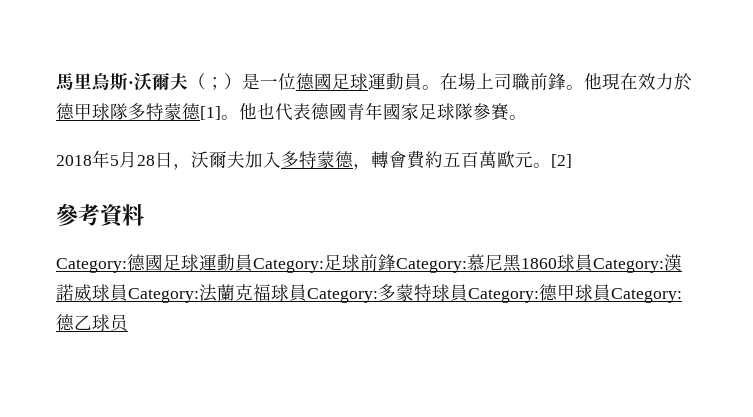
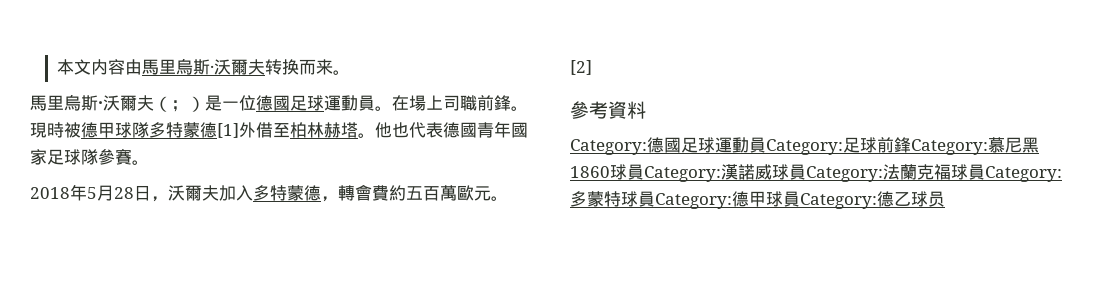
+ 本文内容由馬里烏斯·沃爾夫转换而来。
- 他現在效力於德甲球隊多特蒙德[1]。
+ 現時被德甲球隊多特蒙德[1]外借至柏林赫塔。

